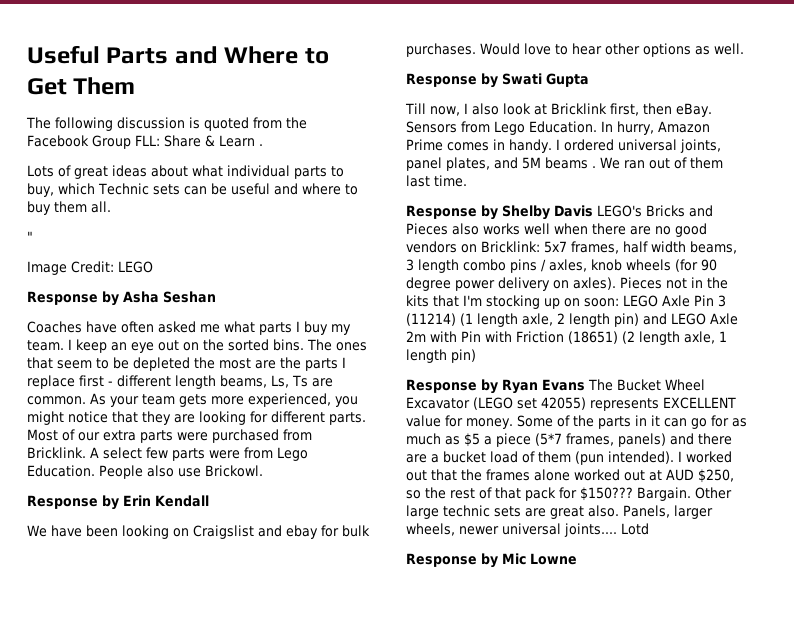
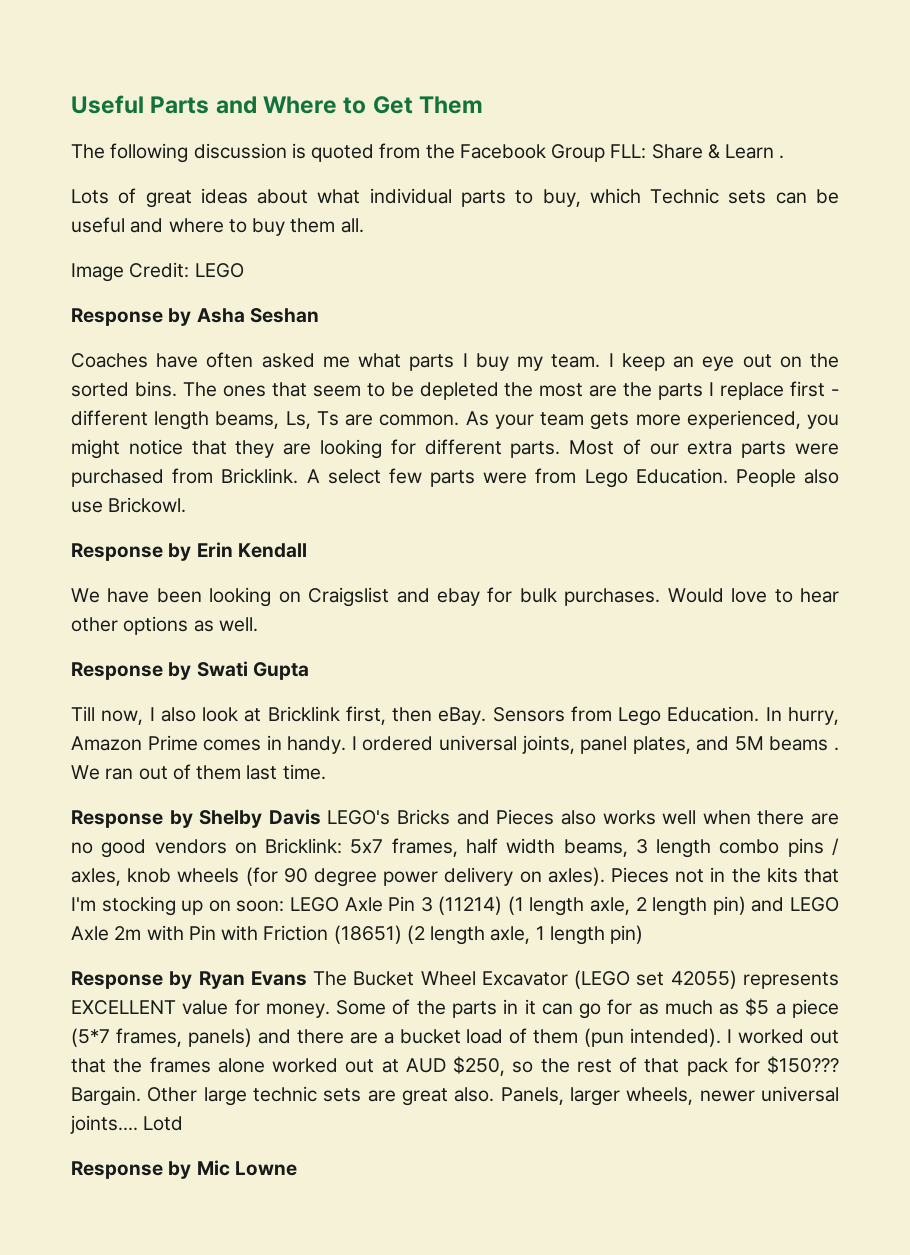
- "

